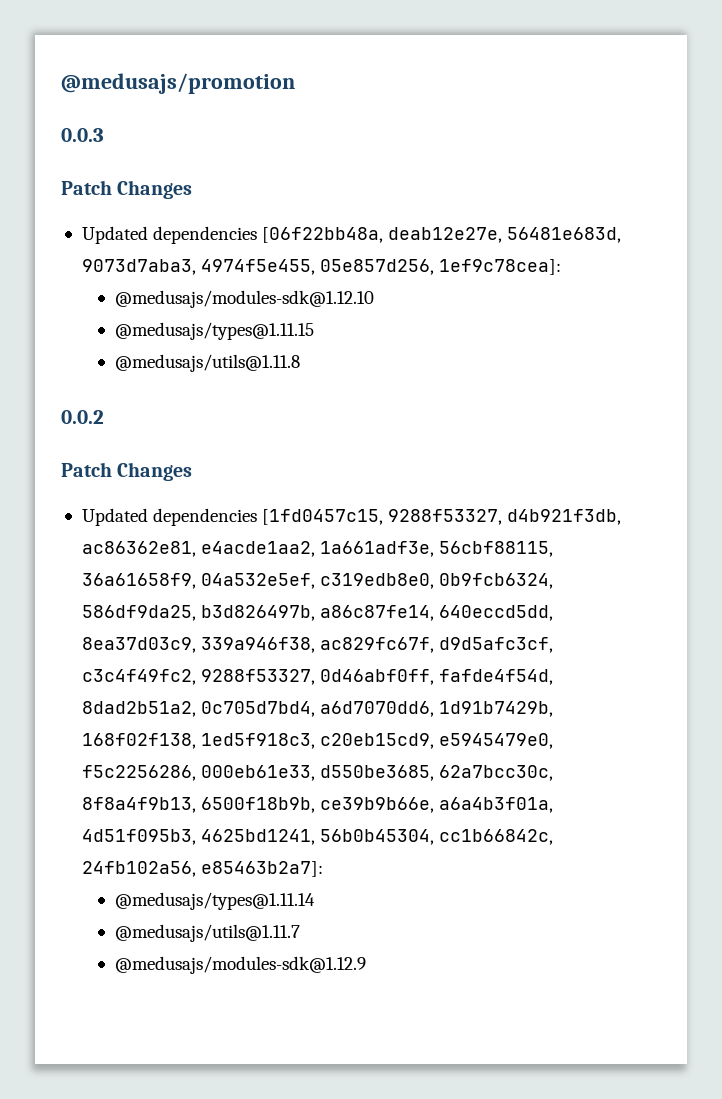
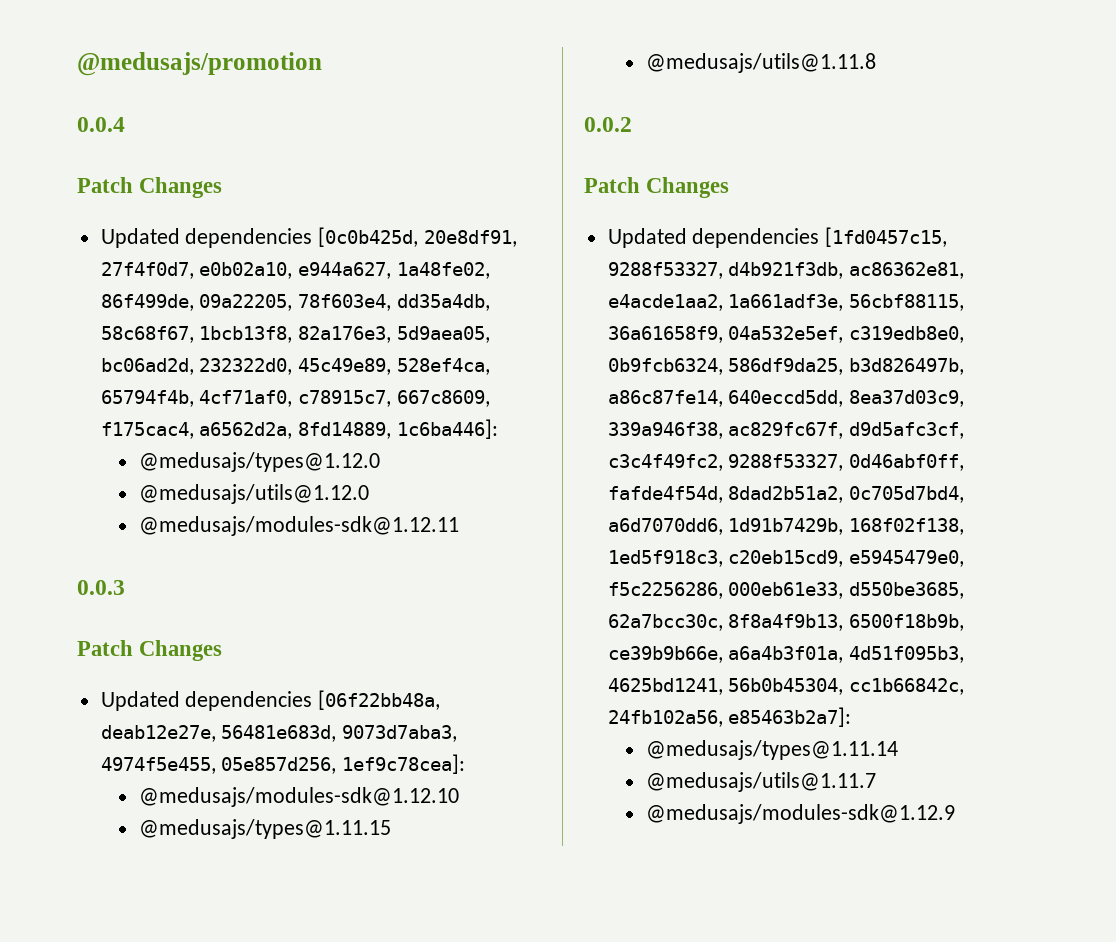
+ 0.0.4
+ Patch Changes
+ Updated dependencies [0c0b425d, 20e8df91, 27f4f0d7, e0b02a10, e944a627, 1a48fe02, 86f499de, 09a22205, 78f603e4, dd35a4db, 58c68f67, 1bcb13f8, 82a176e3, 5d9aea05, bc06ad2d, 232322d0, 45c49e89, 528ef4ca, 65794f4b, 4cf71af0, c78915c7, 667c8609, f175cac4, a6562d2a, 8fd14889, 1c6ba446]:
+ @medusajs/types@1.12.0
+ @medusajs/utils@1.12.0
+ @medusajs/modules-sdk@1.12.11

